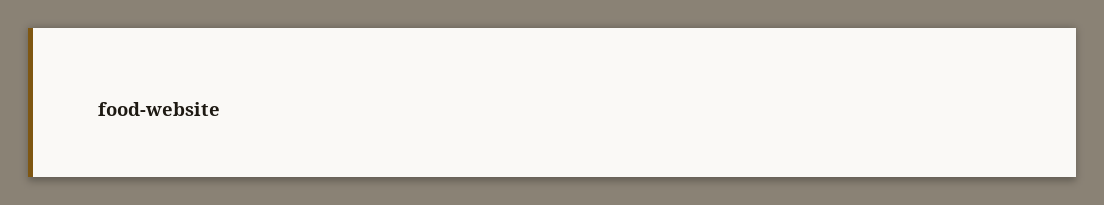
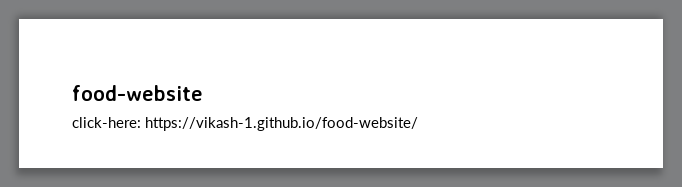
+ click-here: https://vikash-1.github.io/food-website/

